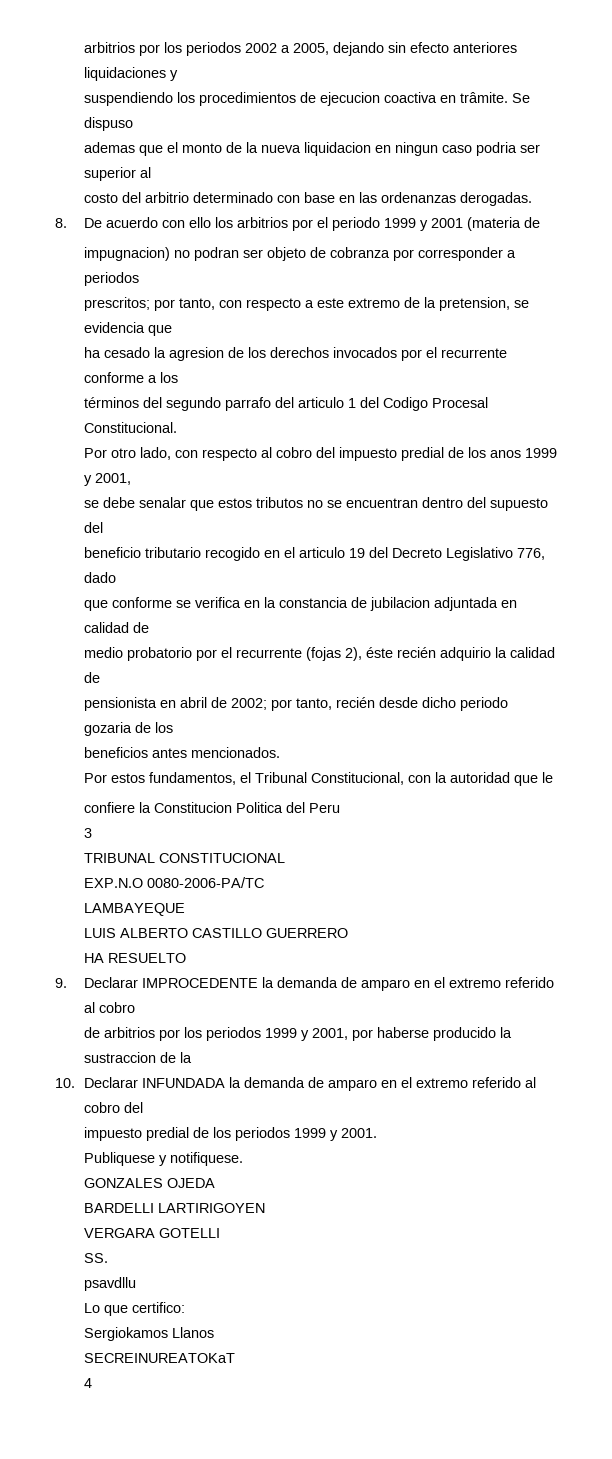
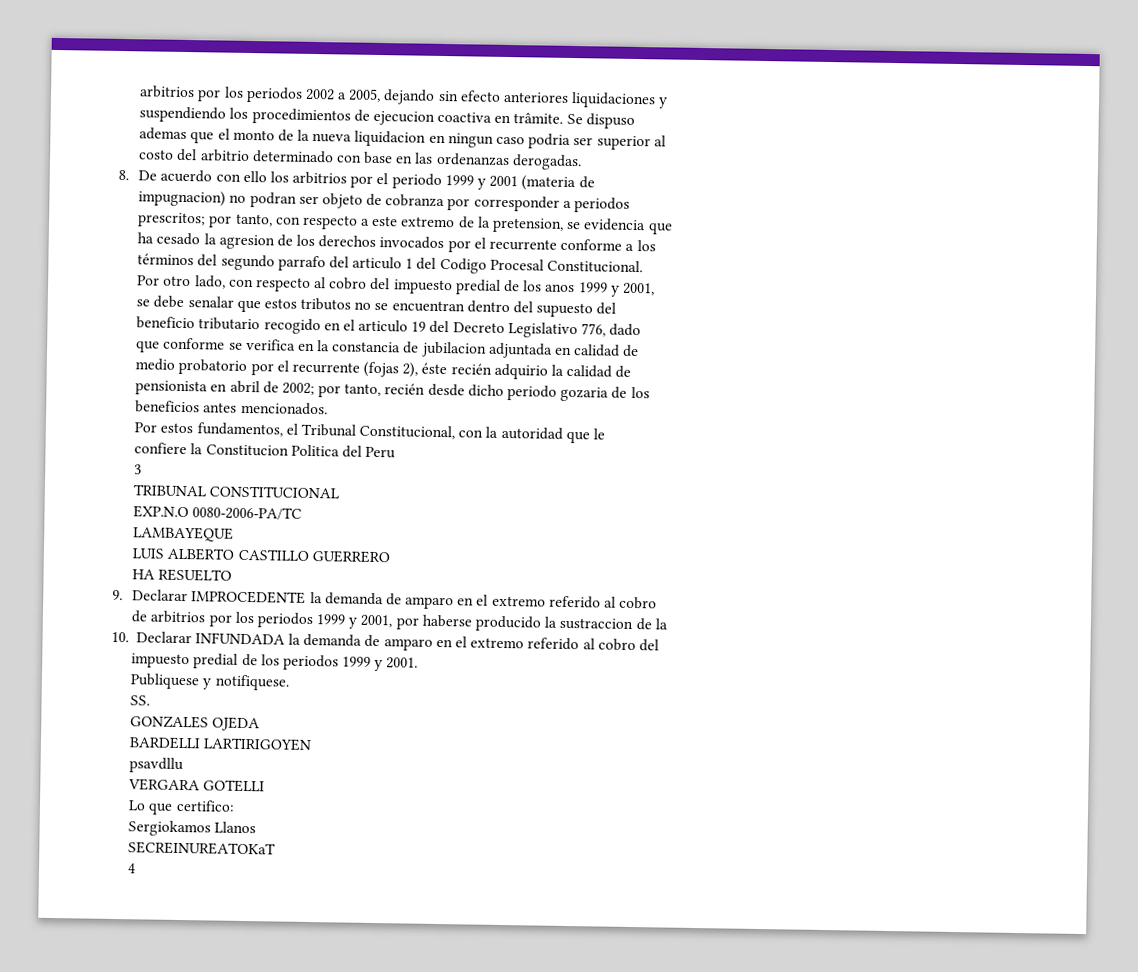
+ SS.
+ psavdllu
- SS.
- psavdllu

